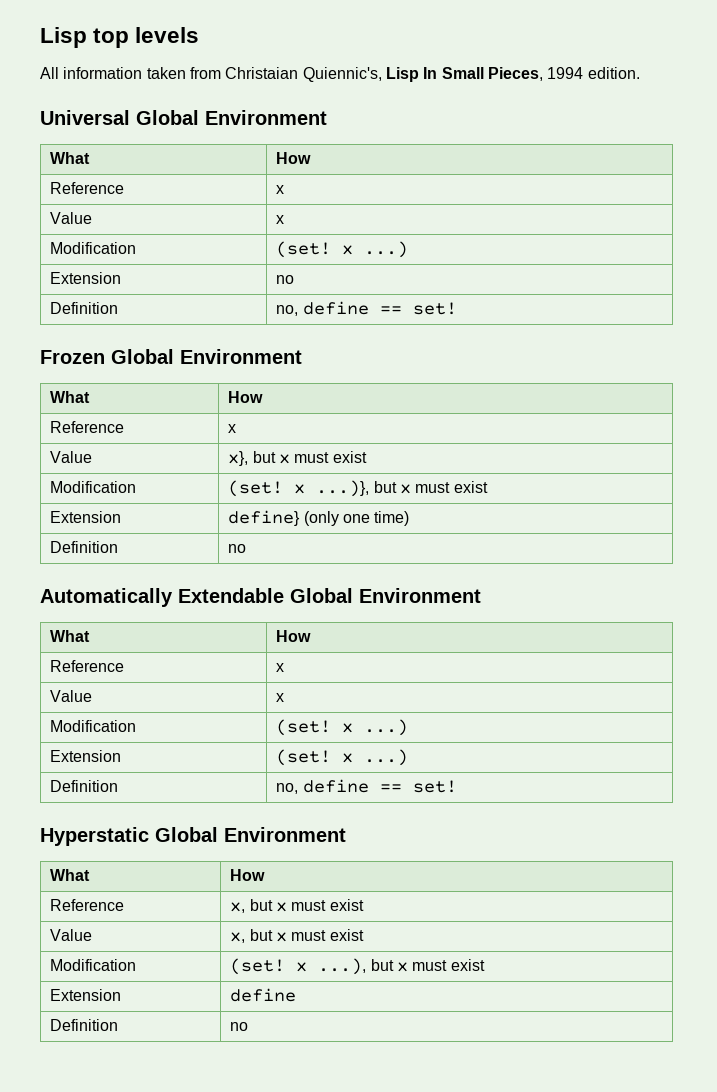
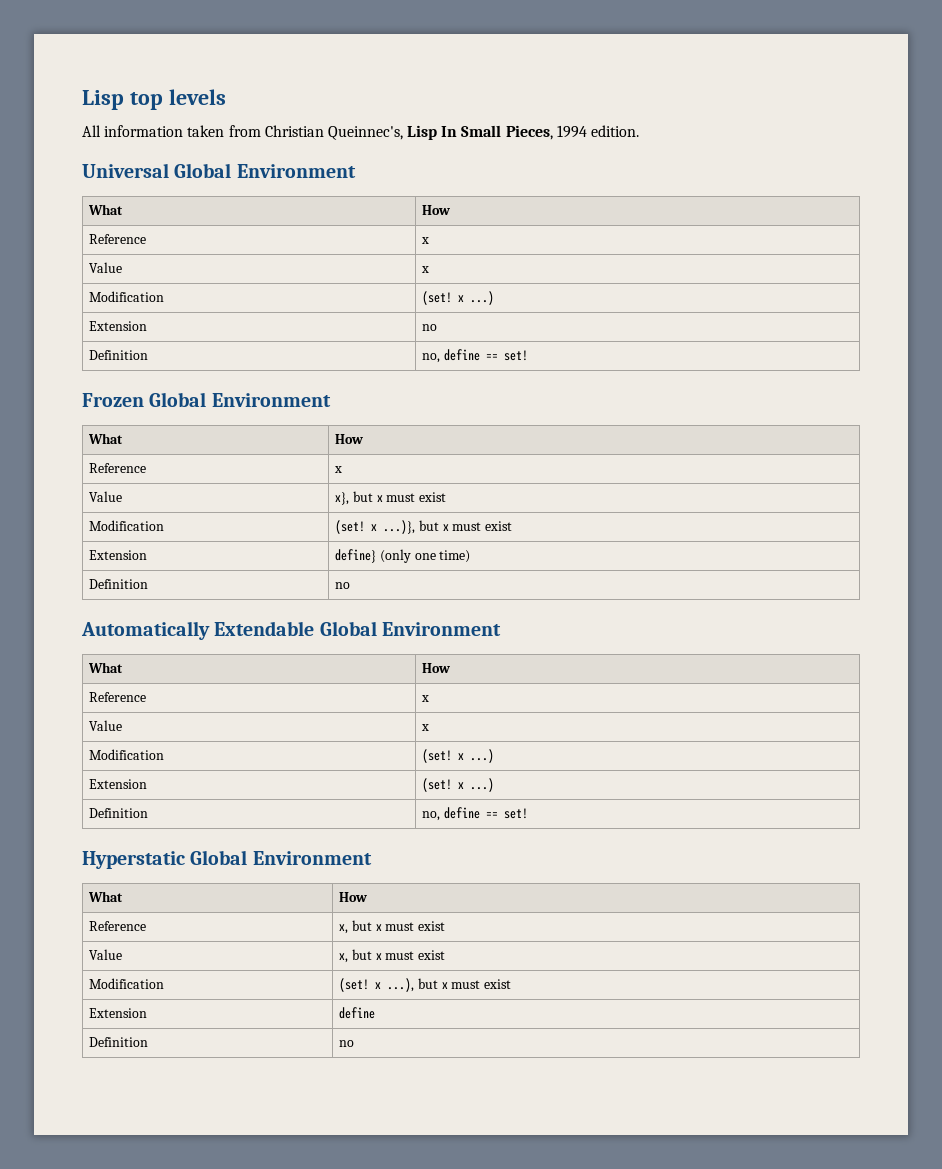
- All information taken from Christaian Quiennic's, Lisp In Small Pieces, 1994 edition.
+ All information taken from Christian Queinnec's, Lisp In Small Pieces, 1994 edition.

